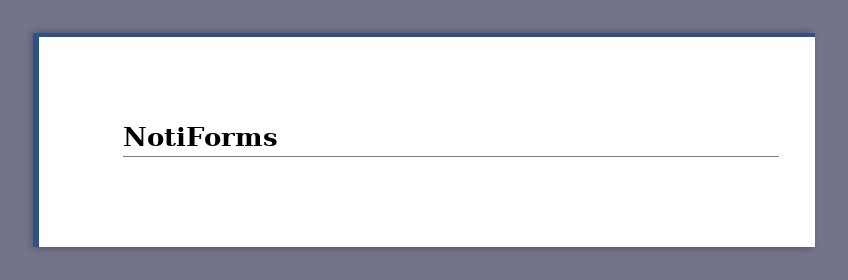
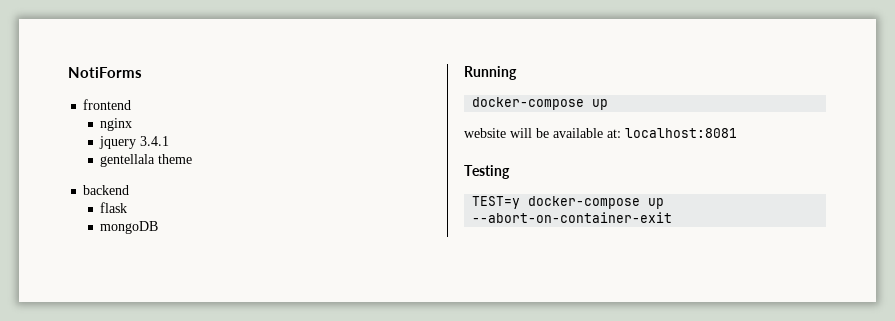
+ frontend
+ nginx
+ jquery 3.4.1
+ gentellala theme
+ backend
+ flask
+ mongoDB
+ Running
+ docker-compose up
+ website will be available at: localhost:8081
+ Testing
+ TEST=y docker-compose up --abort-on-container-exit

